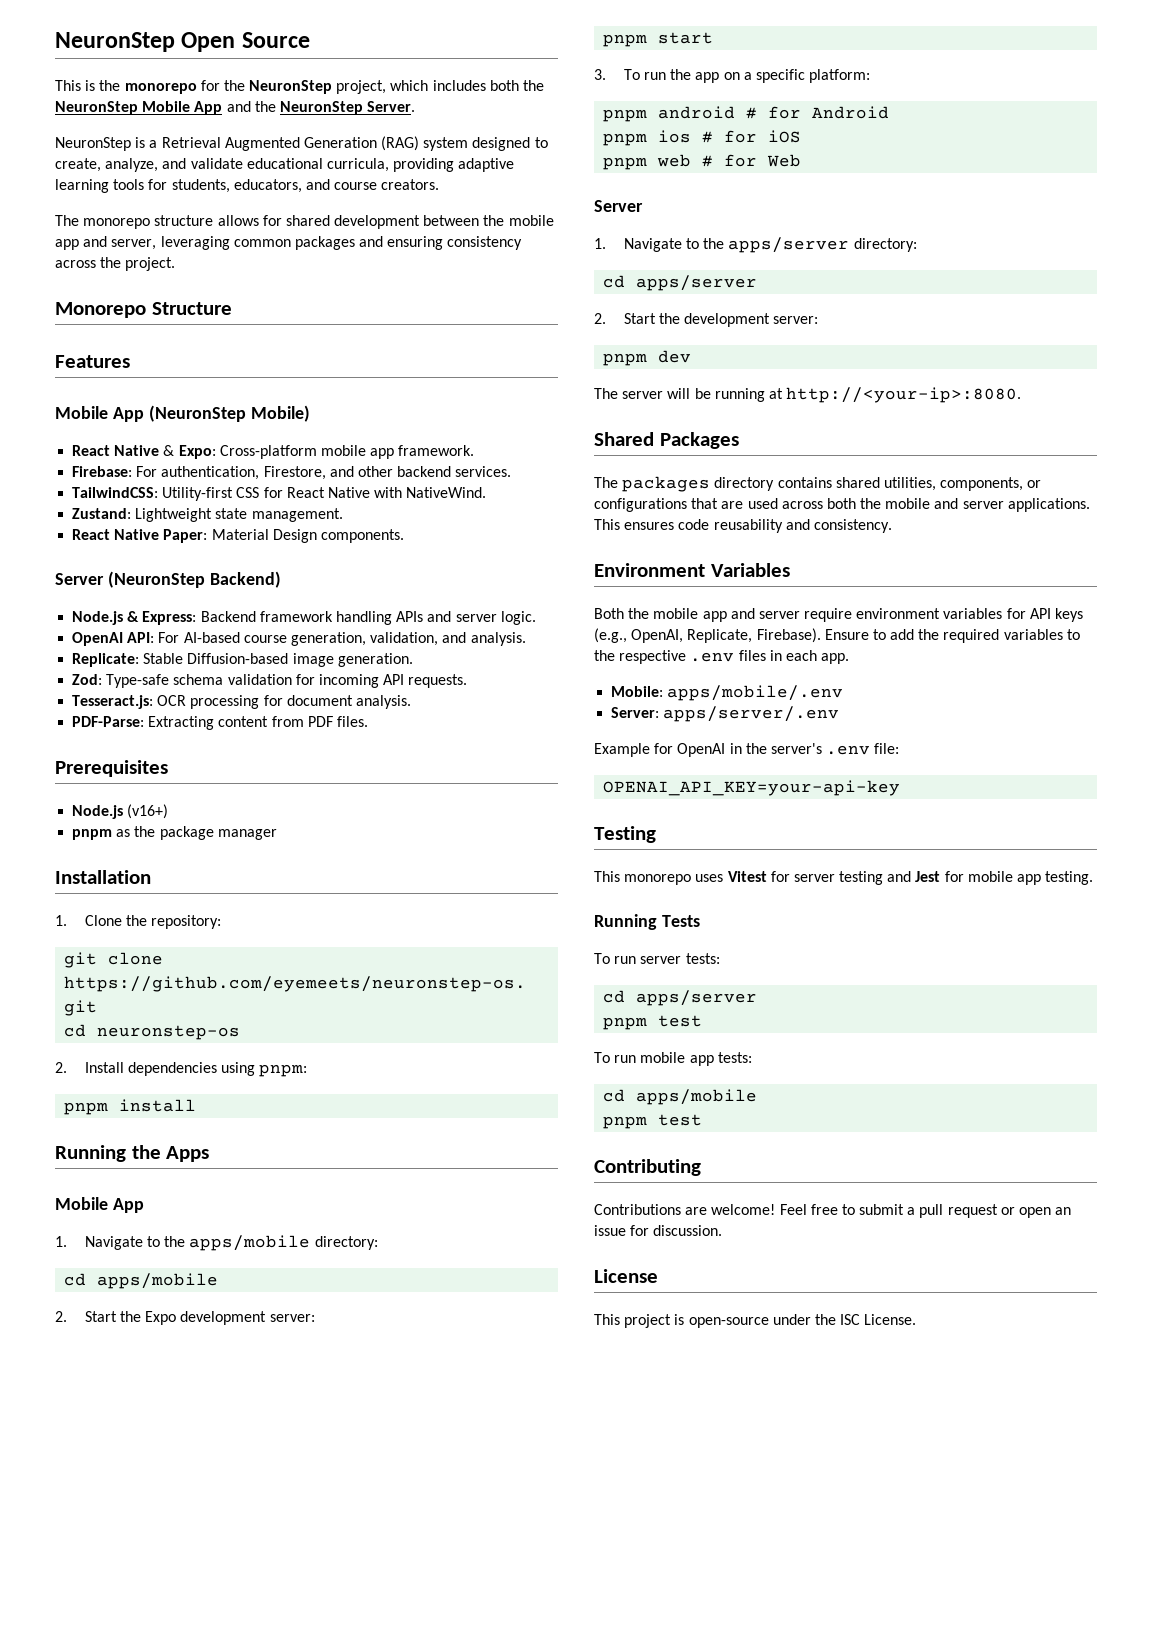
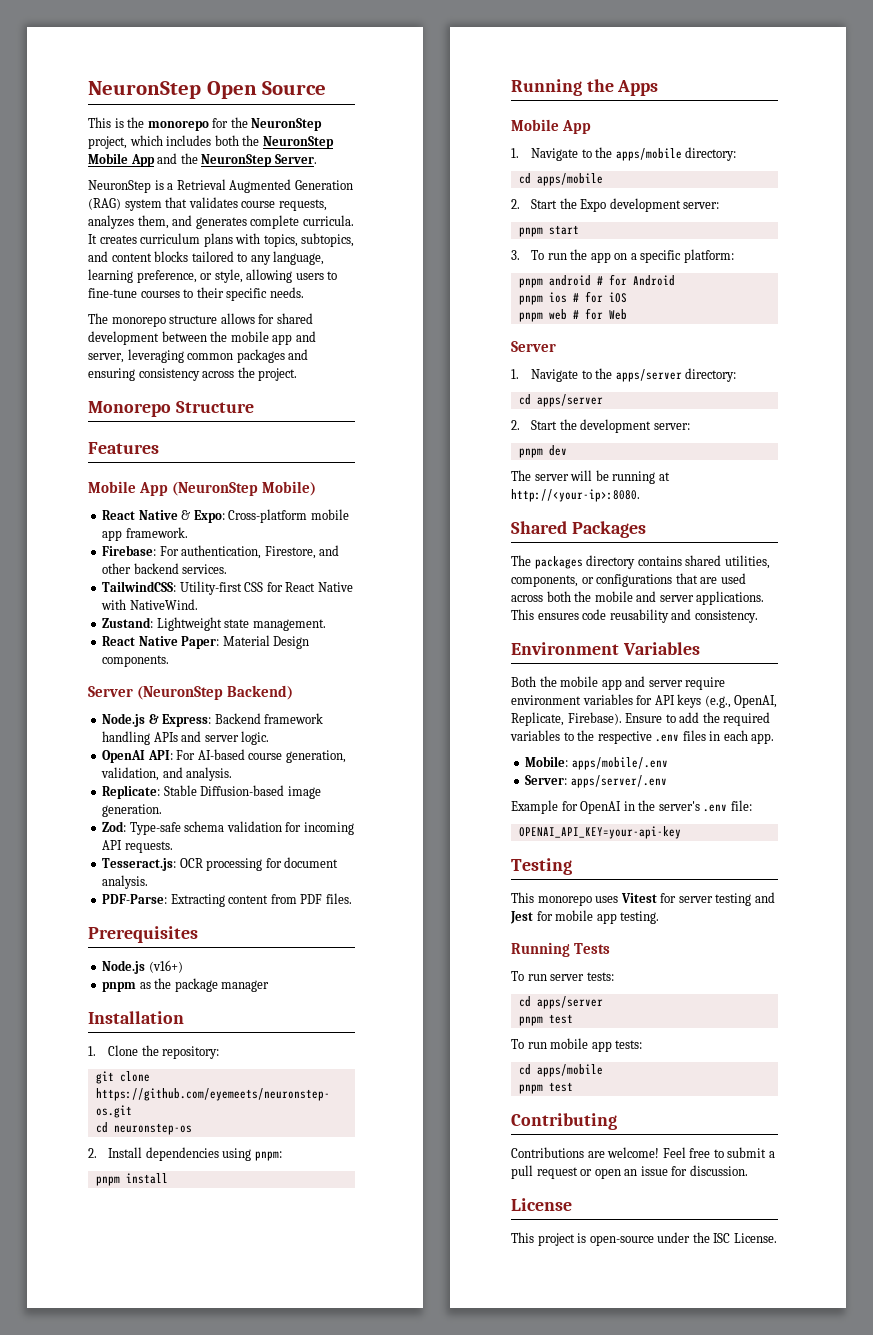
- NeuronStep is a Retrieval Augmented Generation (RAG) system designed to create, analyze, and validate educational curricula, providing adaptive learning tools for students, educators, and course creators.
+ NeuronStep is a Retrieval Augmented Generation (RAG) system that validates course requests, analyzes them, and generates complete curricula. It creates curriculum plans with topics, subtopics, and content blocks tailored to any language, learning preference, or style, allowing users to fine-tune courses to their specific needs.

